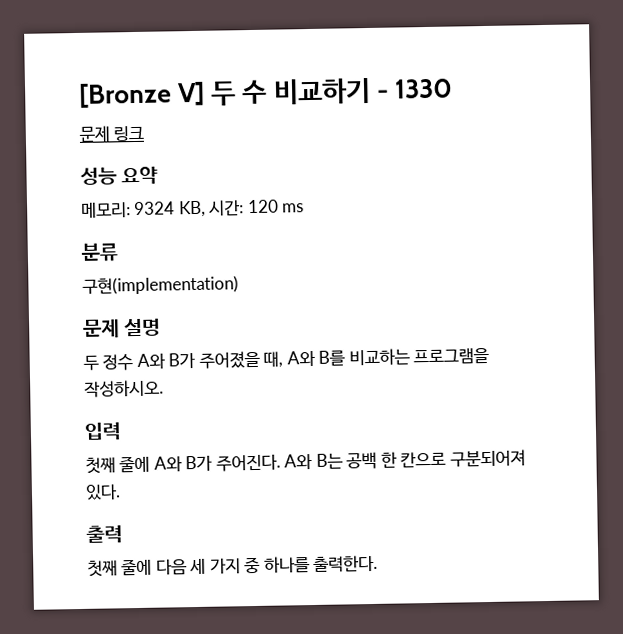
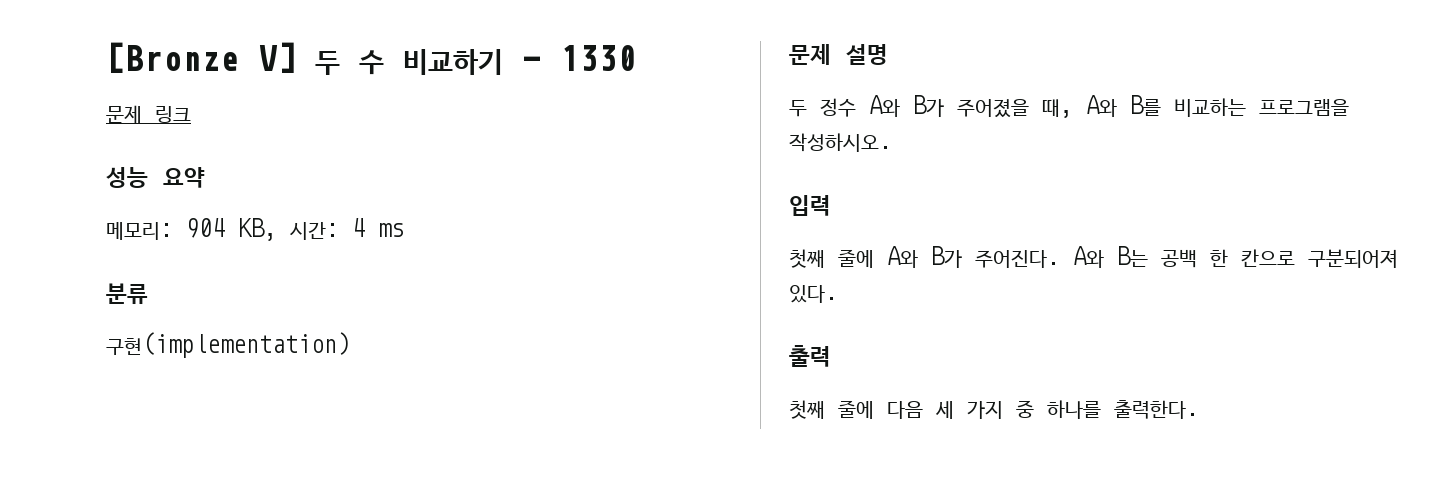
- 메모리: 9324 KB, 시간: 120 ms
+ 메모리: 904 KB, 시간: 4 ms

